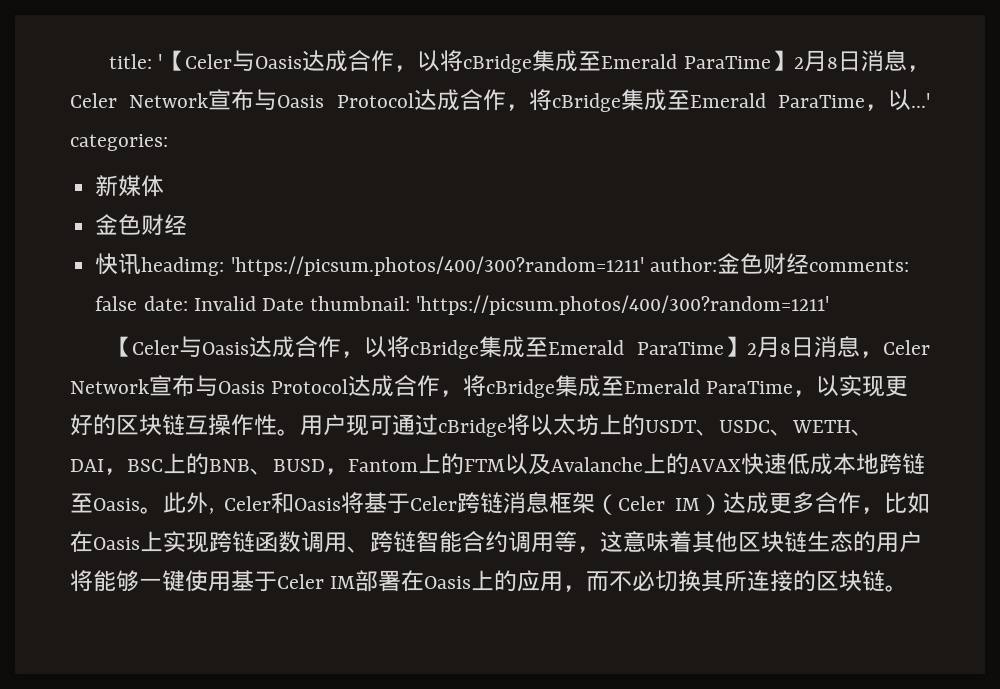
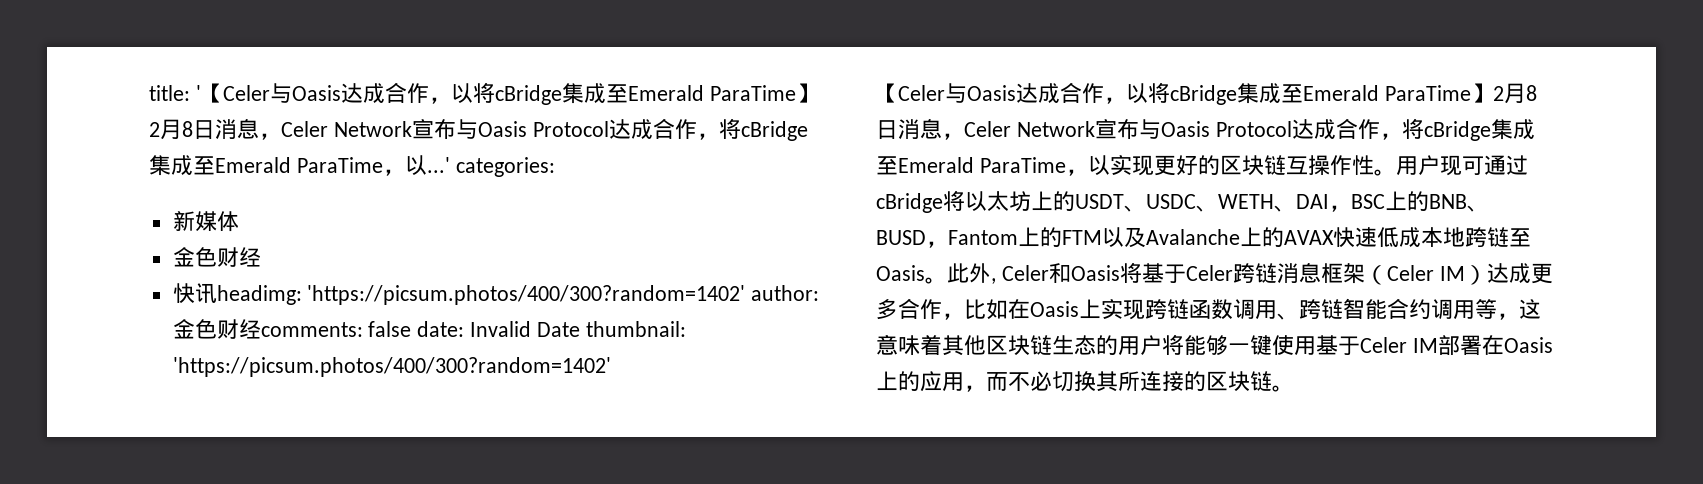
- 快讯headimg: 'https://picsum.photos/400/300?random=1211' author:金色财经comments: false date: Invalid Date thumbnail: 'https://picsum.photos/400/300?random=1211'
+ 快讯headimg: 'https://picsum.photos/400/300?random=1402' author:金色财经comments: false date: Invalid Date thumbnail: 'https://picsum.photos/400/300?random=1402'

